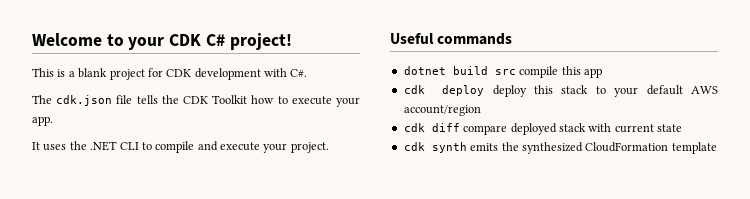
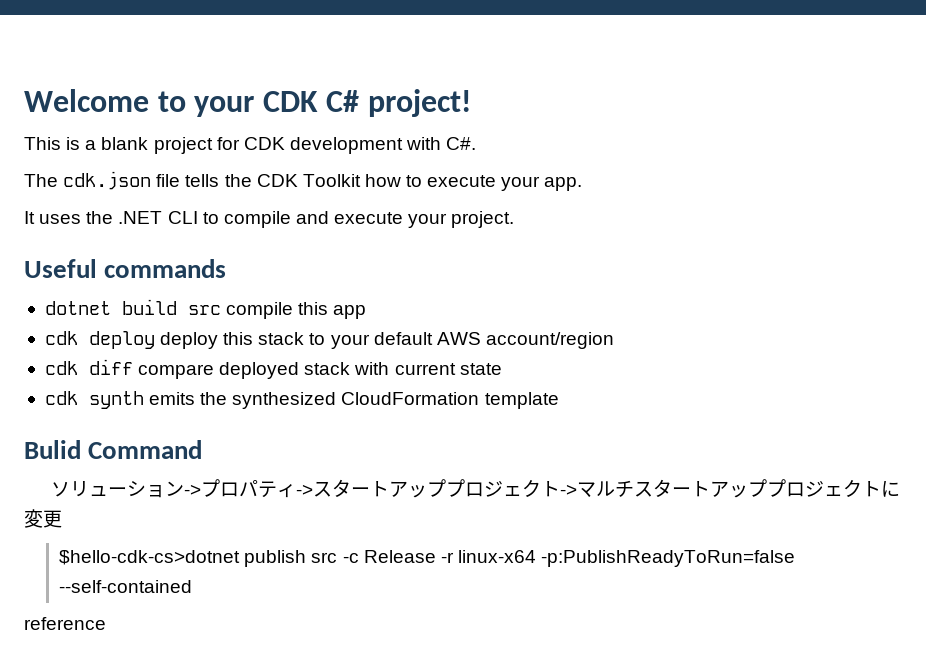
+ Bulid Command
+ ソリューション->プロパティ->スタートアッププロジェクト->マルチスタートアッププロジェクトに変更
+ $hello-cdk-cs>dotnet publish src -c Release -r linux-x64 -p:PublishReadyToRun=false --self-contained
+ reference

